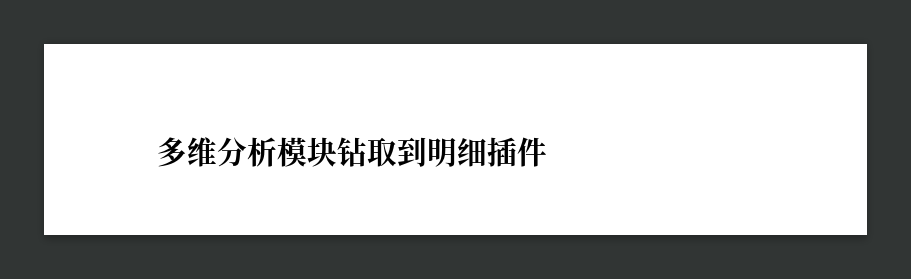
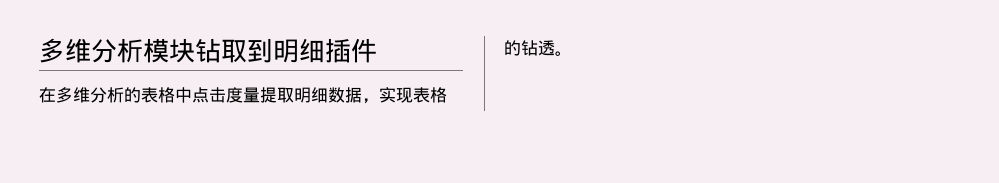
+ 在多维分析的表格中点击度量提取明细数据，实现表格的钻透。

